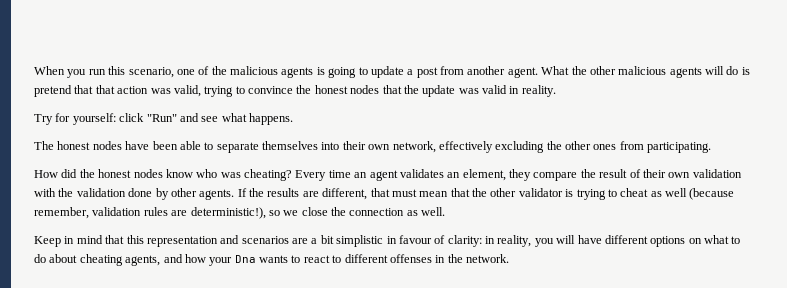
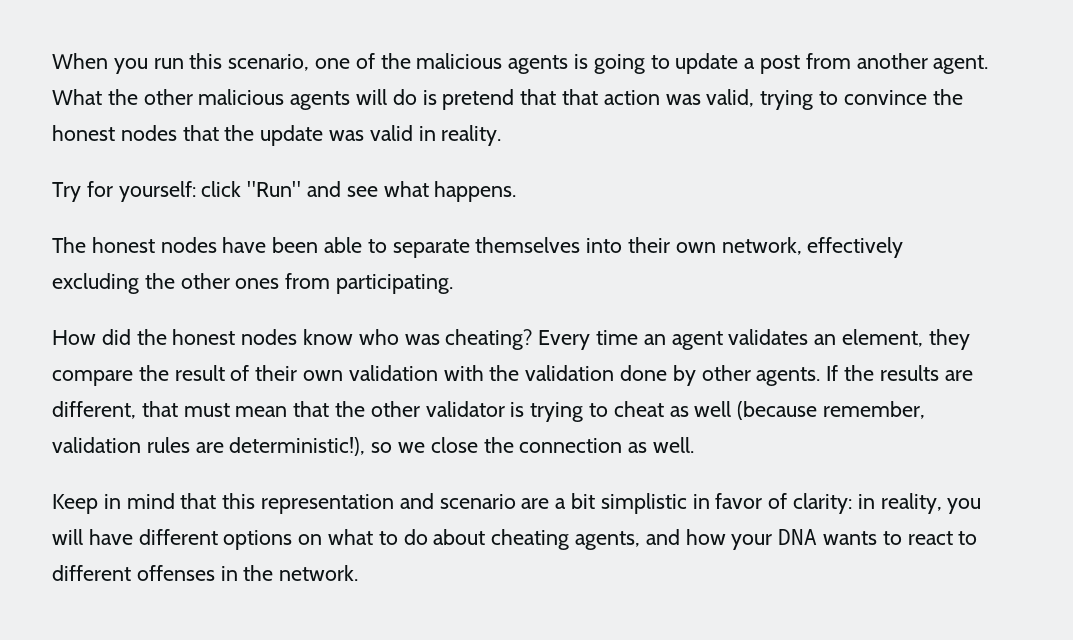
- Keep in mind that this representation and scenarios are a bit simplistic in favour of clarity: in reality, you will have different options on what to do about cheating agents, and how your Dna wants to react to different offenses in the network.
+ Keep in mind that this representation and scenario are a bit simplistic in favor of clarity: in reality, you will have different options on what to do about cheating agents, and how your DNA wants to react to different offenses in the network.

